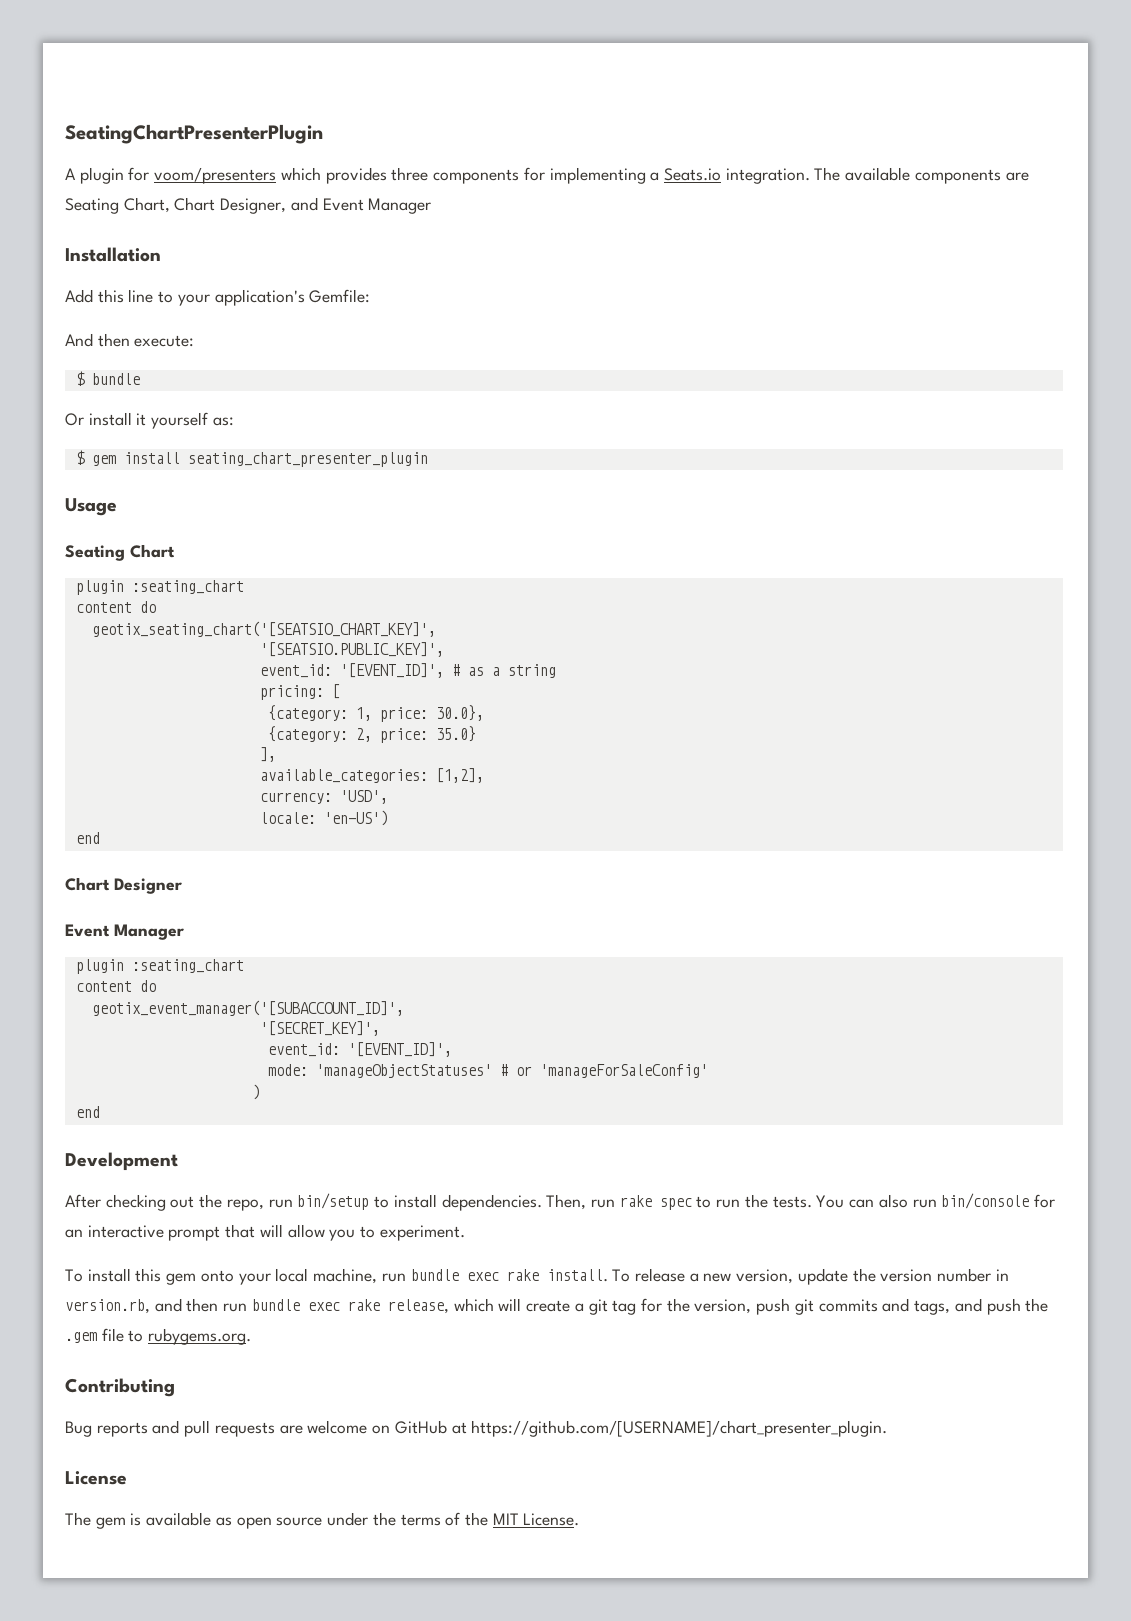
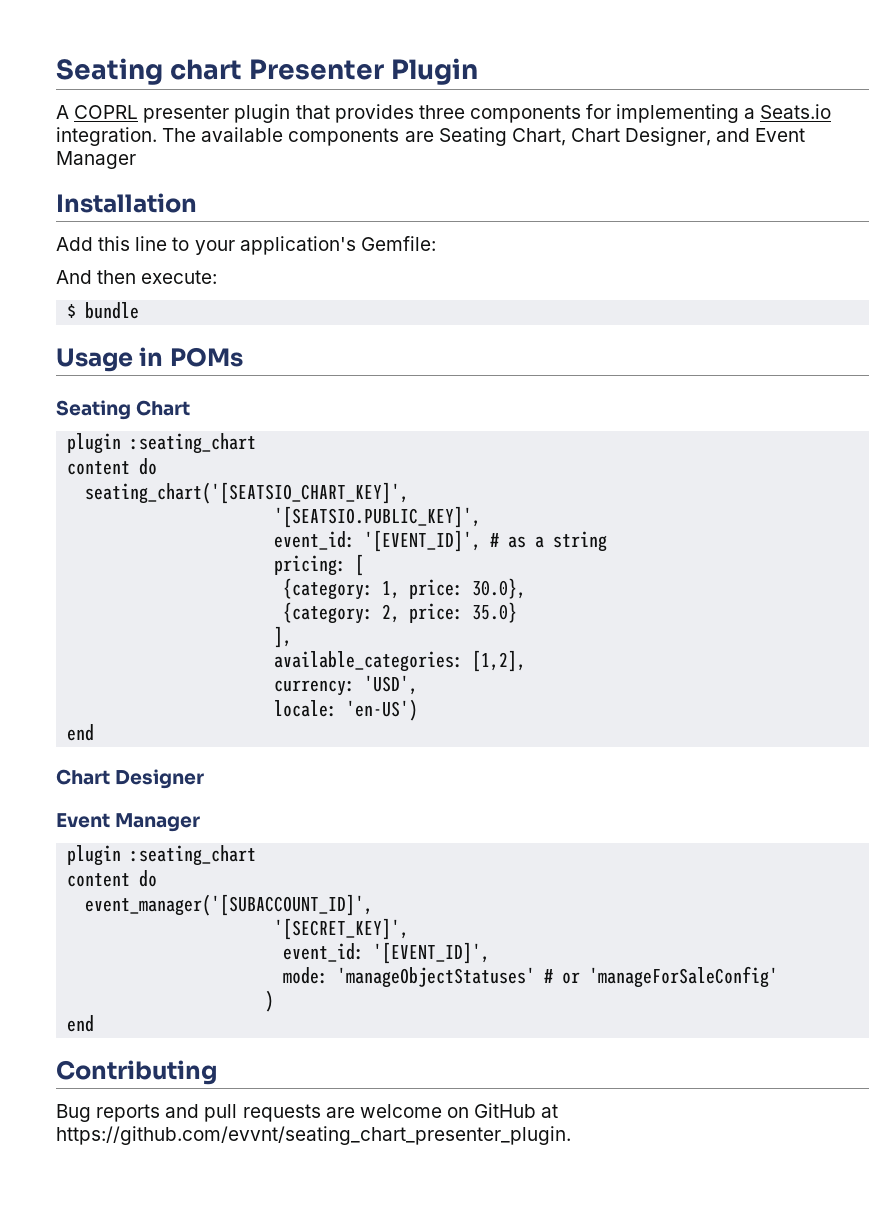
- SeatingChartPresenterPlugin
- A plugin for voom/presenters which provides three components for implementing a Seats.io integration.
+ Seating chart Presenter Plugin
+ A COPRL presenter plugin that provides three components for implementing a Seats.io integration.
- Or install it yourself as:
- $ gem install seating_chart_presenter_plugin
- Usage
+ Usage in POMs
- geotix_seating_chart('[SEATSIO_CHART_KEY]',
+ seating_chart('[SEATSIO_CHART_KEY]',
- geotix_event_manager('[SUBACCOUNT_ID]',
+ event_manager('[SUBACCOUNT_ID]',
- Development
- After checking out the repo, run bin/setup to install dependencies. Then, run rake spec to run the tests. You can also run bin/console for an interactive prompt that will allow you to experiment.
- To install this gem onto your local machine, run bundle exec rake install. To release a new version, update the version number in version.rb, and then run bundle exec rake release, which will create a git tag for the version, push git commits and tags, and push the .gem file to rubygems.org.
- Bug reports and pull requests are welcome on GitHub at https://github.com/[USERNAME]/chart_presenter_plugin.
- License
- The gem is available as open source under the terms of the MIT License.
+ Bug reports and pull requests are welcome on GitHub at https://github.com/evvnt/seating_chart_presenter_plugin.

